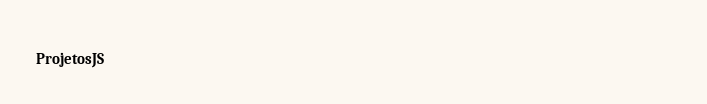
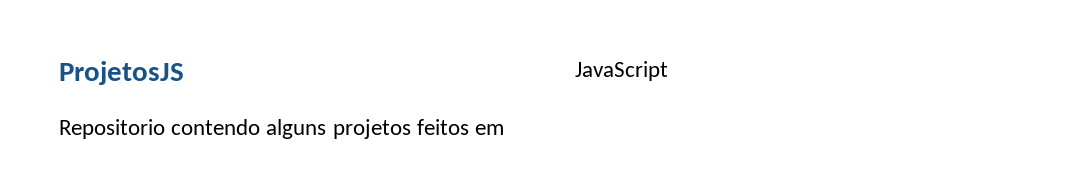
+ Repositorio contendo alguns projetos feitos em JavaScript

